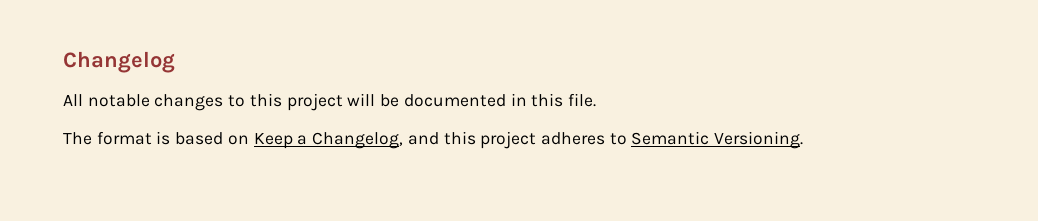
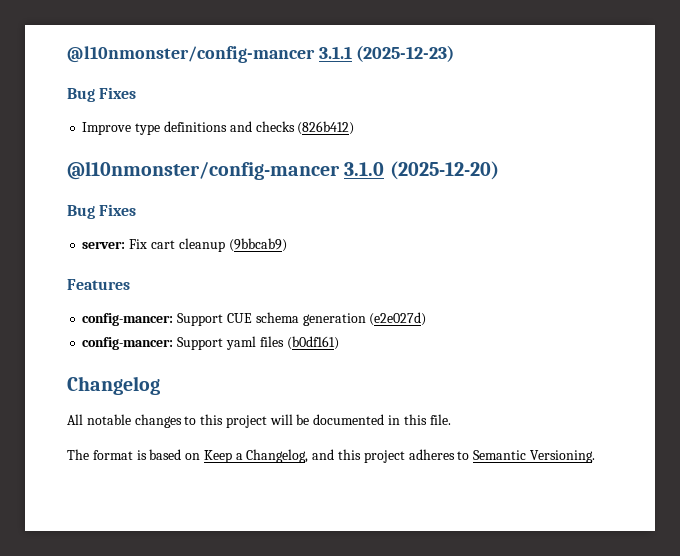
+ @l10nmonster/config-mancer 3.1.1 (2025-12-23)
+ Bug Fixes
+ Improve type definitions and checks (826b412)
+ @l10nmonster/config-mancer 3.1.0 (2025-12-20)
+ Bug Fixes
+ server: Fix cart cleanup (9bbcab9)
+ Features
+ config-mancer: Support CUE schema generation (e2e027d)
+ config-mancer: Support yaml files (b0df161)

